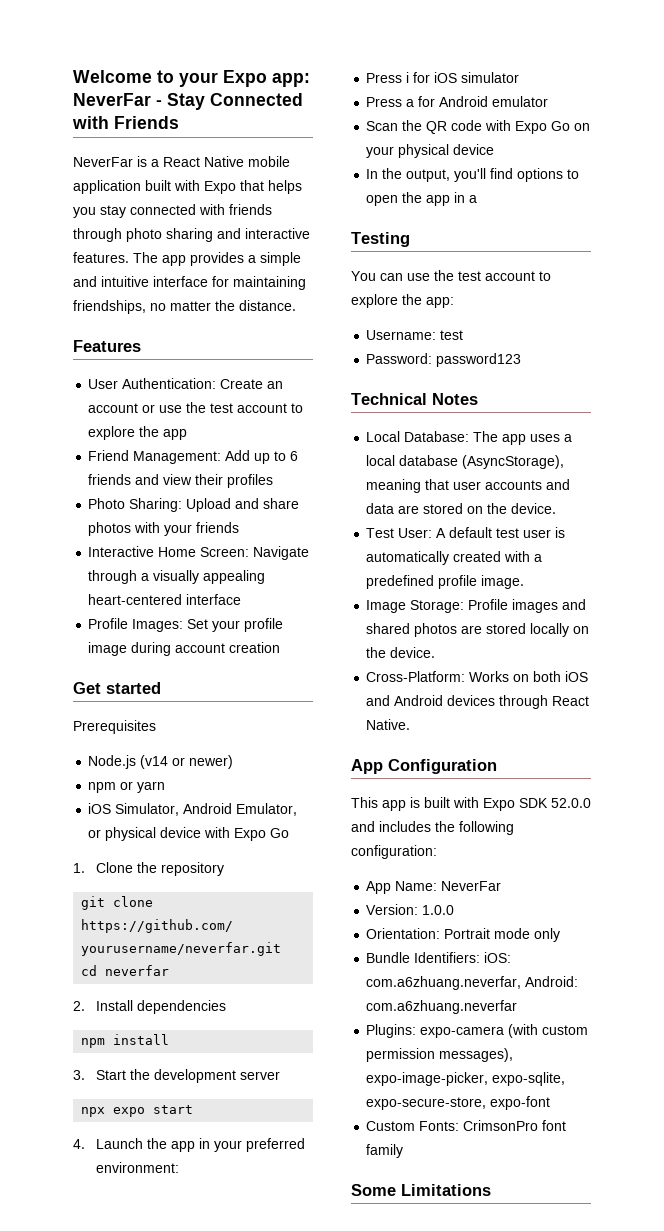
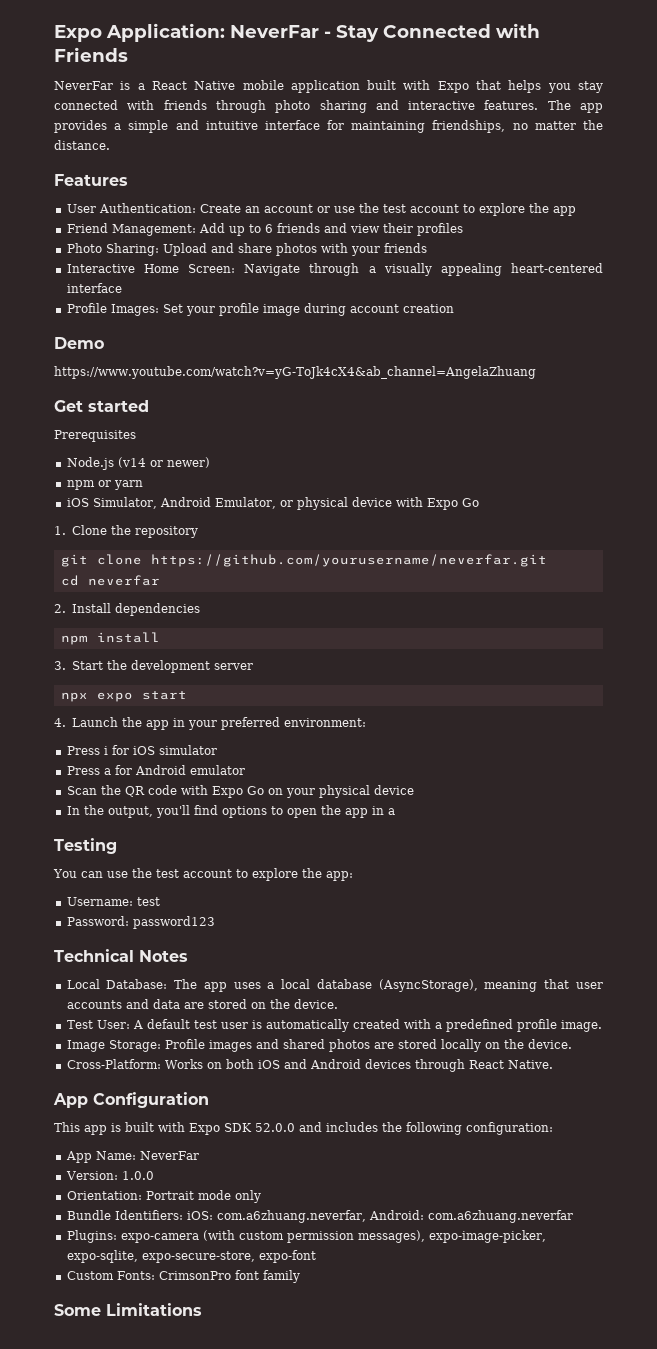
- Welcome to your Expo app: NeverFar - Stay Connected with Friends
+ Expo Application: NeverFar - Stay Connected with Friends
+ Demo
+ https://www.youtube.com/watch?v=yG-ToJk4cX4&ab_channel=AngelaZhuang

